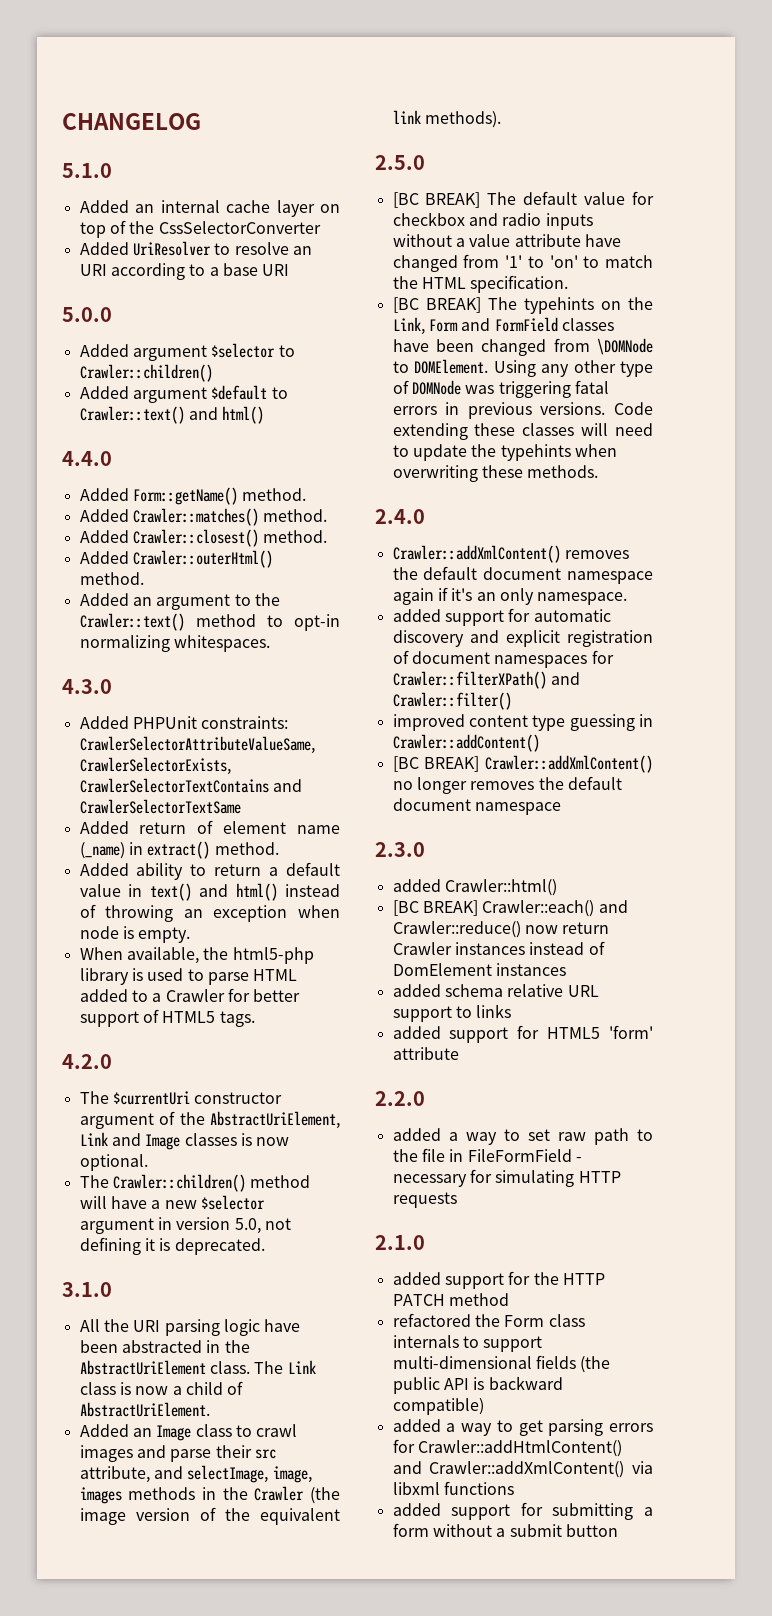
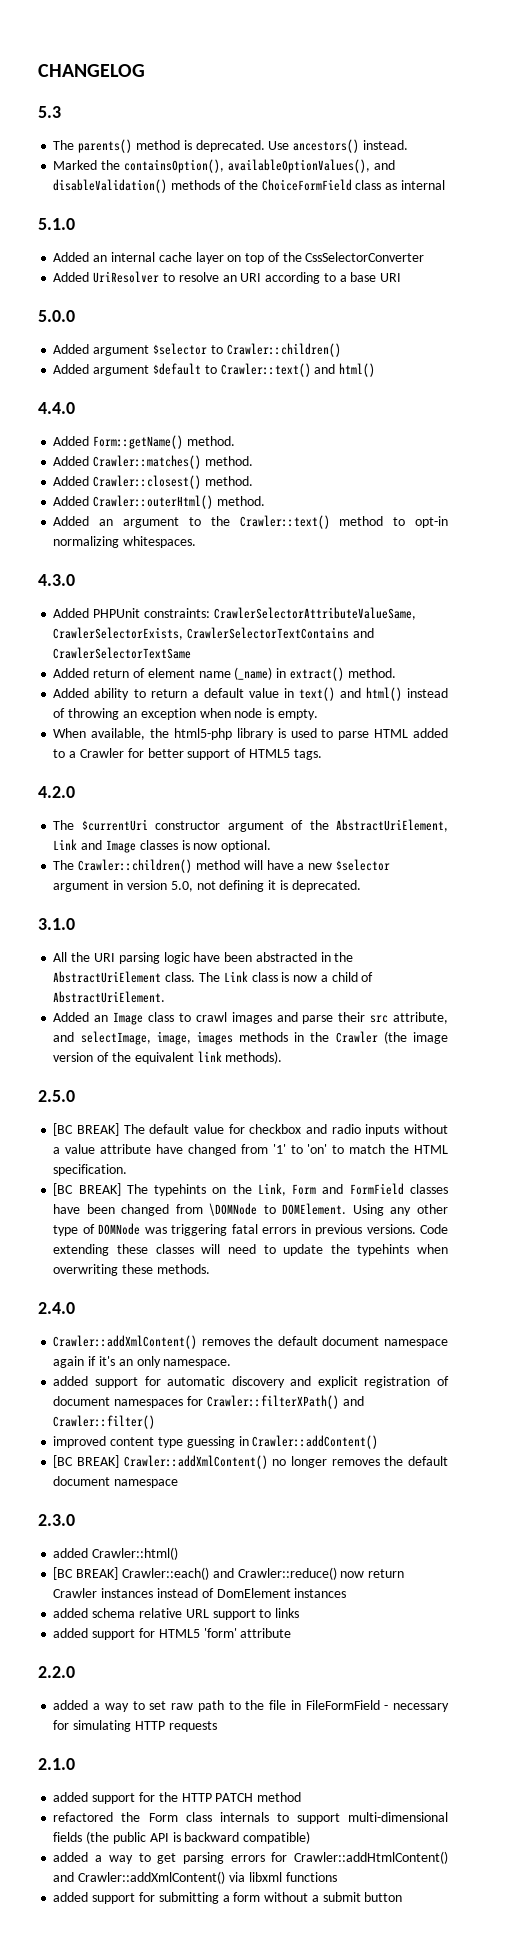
+ 5.3
+ The parents() method is deprecated. Use ancestors() instead.
+ Marked the containsOption(), availableOptionValues(), and disableValidation() methods of the ChoiceFormField class as internal

